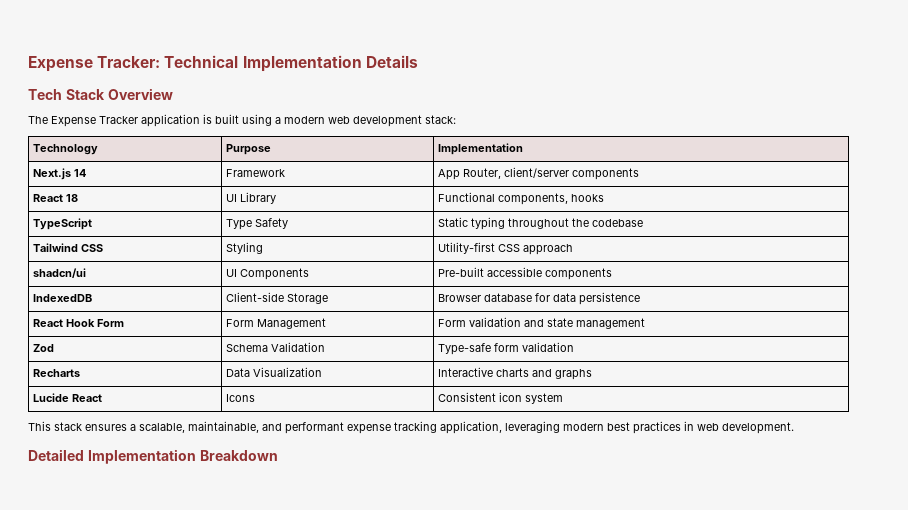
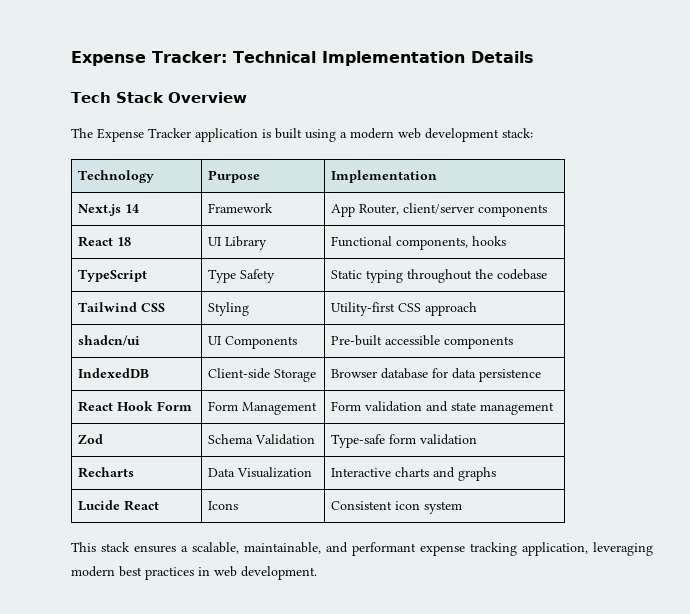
- Detailed Implementation Breakdown

